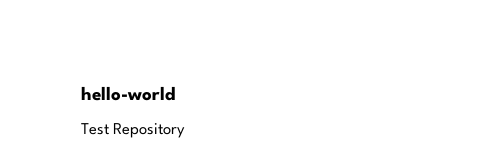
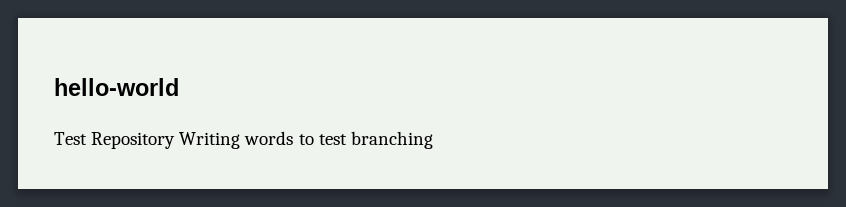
- Test Repository
+ Test Repository Writing words to test branching

